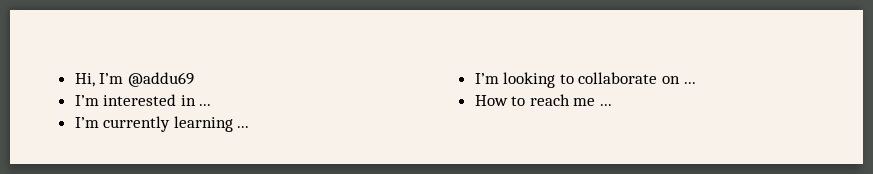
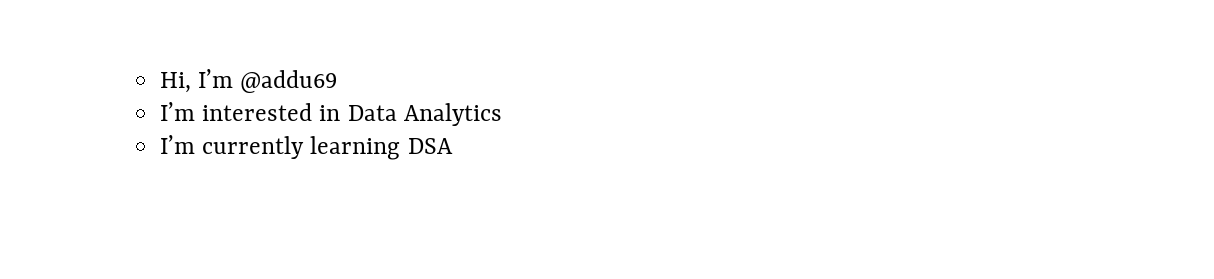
- I’m interested in ...
+ I’m interested in Data Analytics
- I’m currently learning ...
- I’m looking to collaborate on ...
- How to reach me ...
+ I’m currently learning DSA

